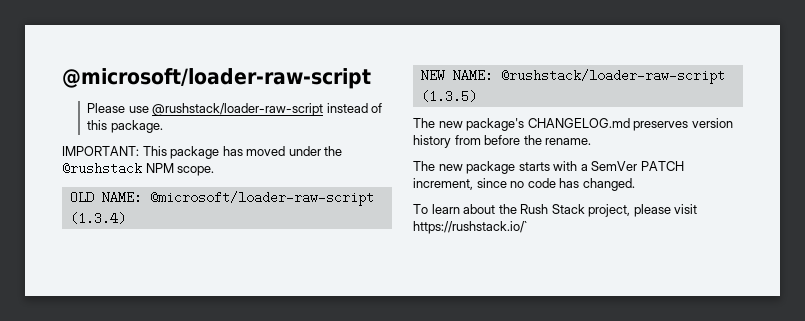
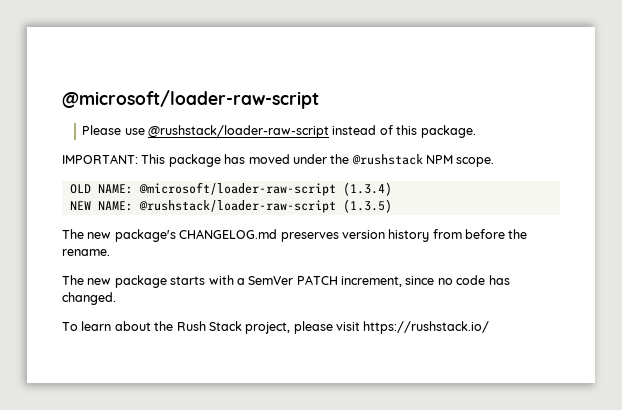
- To learn about the Rush Stack project, please visit https://rushstack.io/`
+ To learn about the Rush Stack project, please visit https://rushstack.io/

